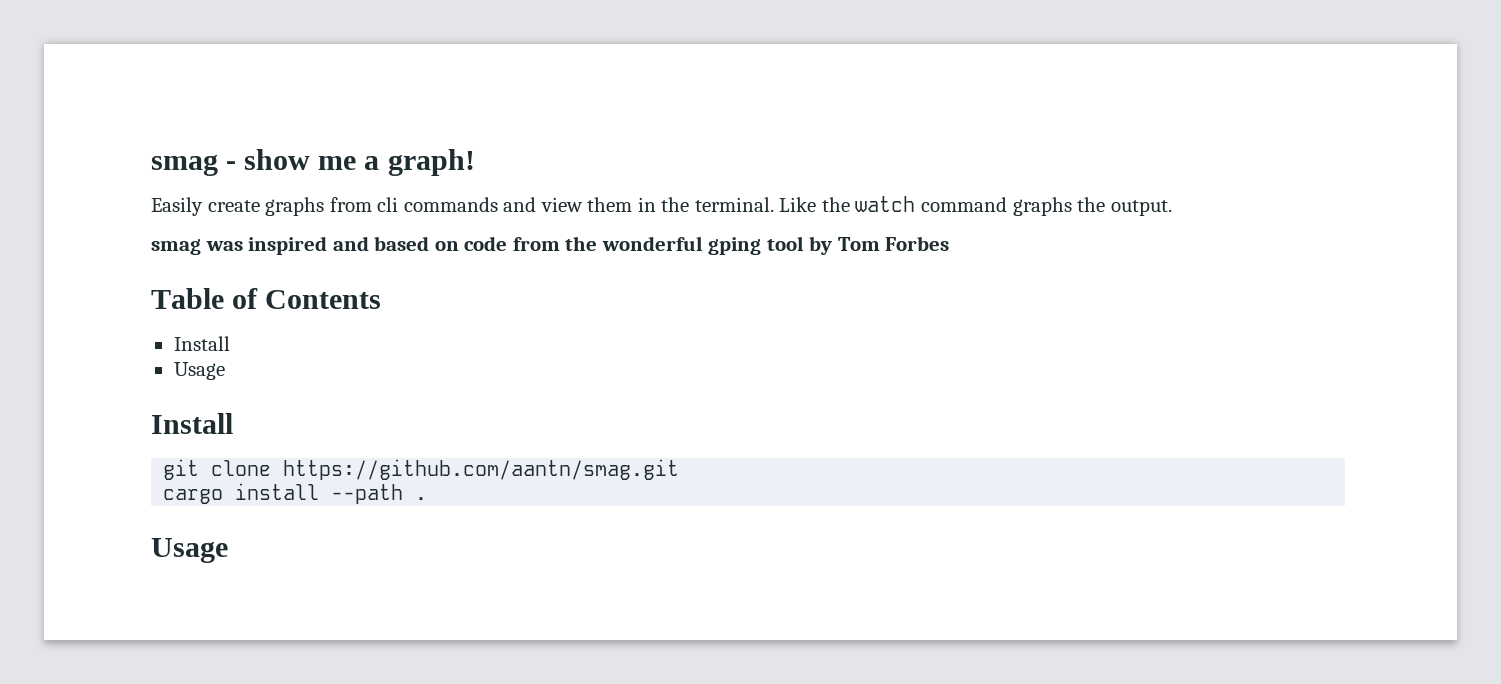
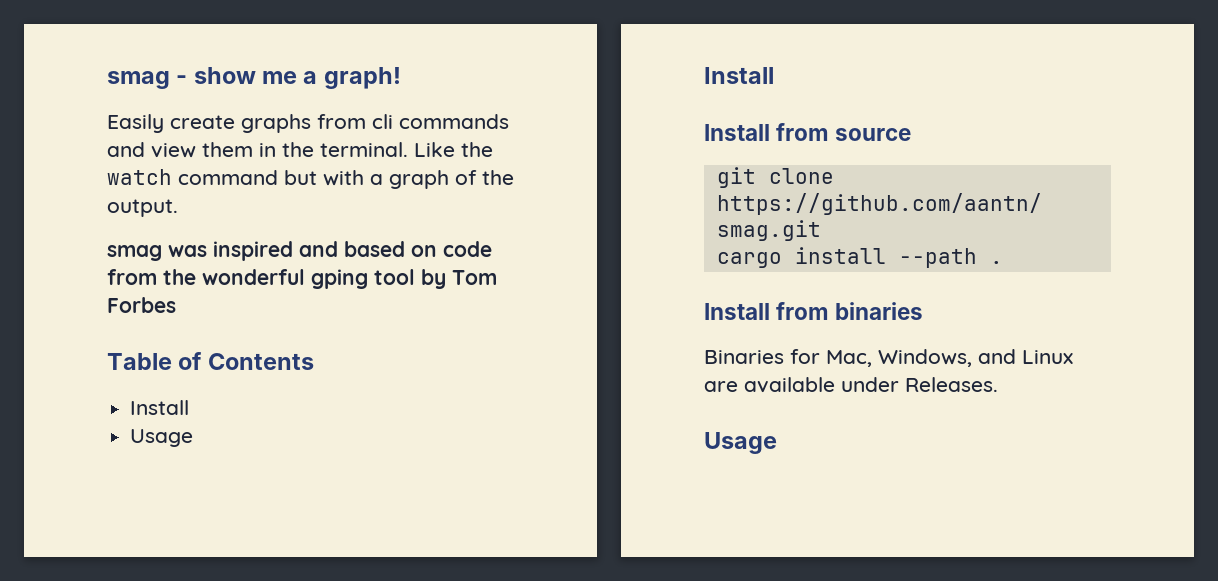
- Like the watch command graphs the output.
+ Like the watch command but with a graph of the output.
+ Install from source
+ Install from binaries
+ Binaries for Mac, Windows, and Linux are available under Releases.

